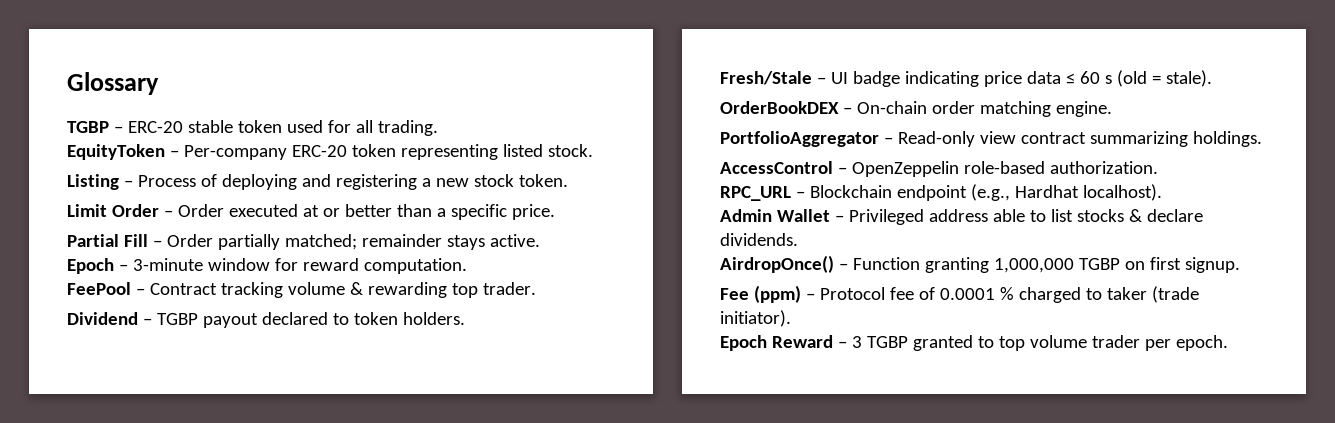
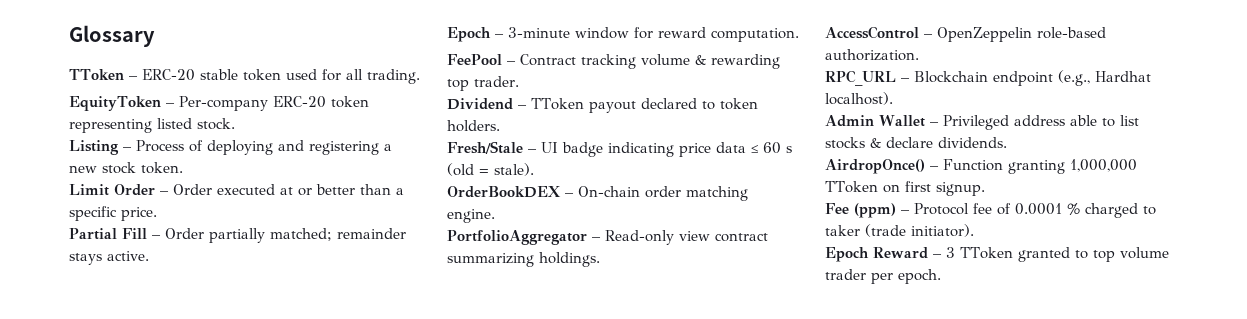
- TGBP – ERC-20 stable token used for all trading.
+ TToken – ERC-20 stable token used for all trading.
- Dividend – TGBP payout declared to token holders.
+ Dividend – TToken payout declared to token holders.
- AirdropOnce() – Function granting 1,000,000 TGBP on first signup.
+ AirdropOnce() – Function granting 1,000,000 TToken on first signup.
- Epoch Reward – 3 TGBP granted to top volume trader per epoch.
+ Epoch Reward – 3 TToken granted to top volume trader per epoch.

